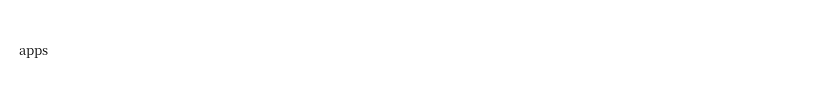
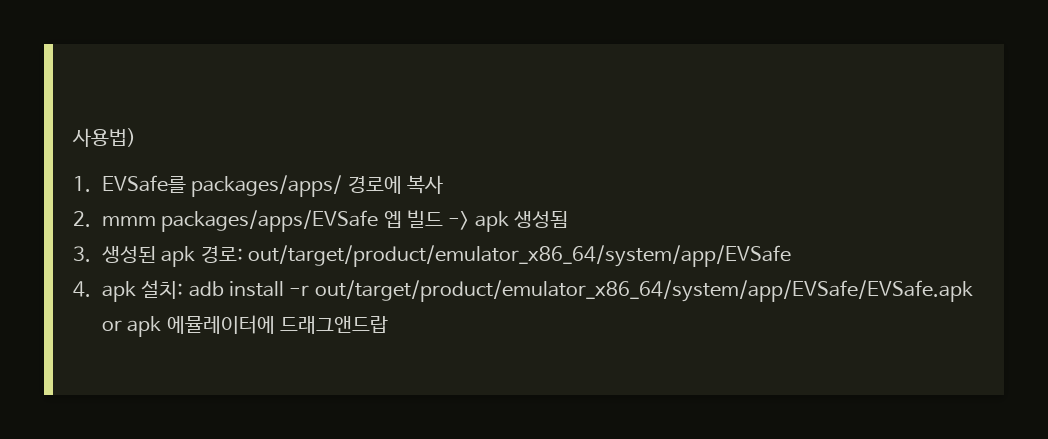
- apps
+ 사용법)
+ 1. EVSafe를 packages/apps/ 경로에 복사
+ 2. mmm packages/apps/EVSafe 엡 빌드 -> apk 생성됨
+ 3. 생성된 apk 경로: out/target/product/emulator_x86_64/system/app/EVSafe
+ 4. apk 설치: adb install -r out/target/product/emulator_x86_64/system/app/EVSafe/EVSafe.apk or apk 에뮬레이터에 드래그앤드랍

